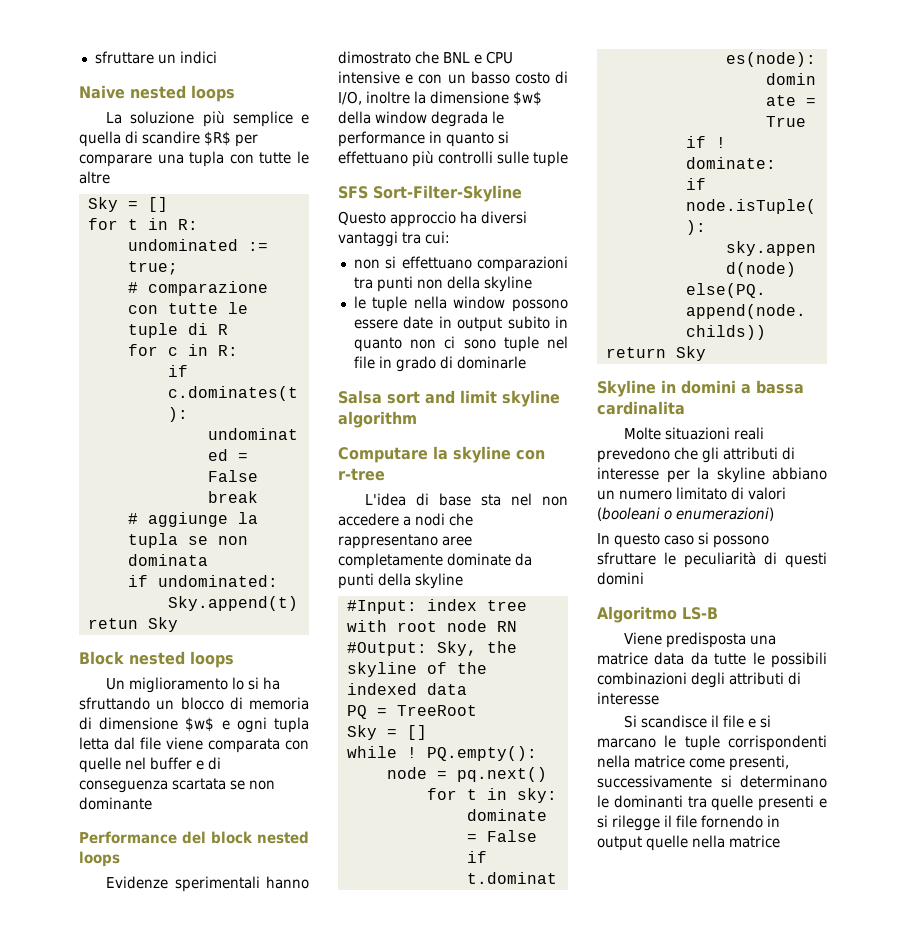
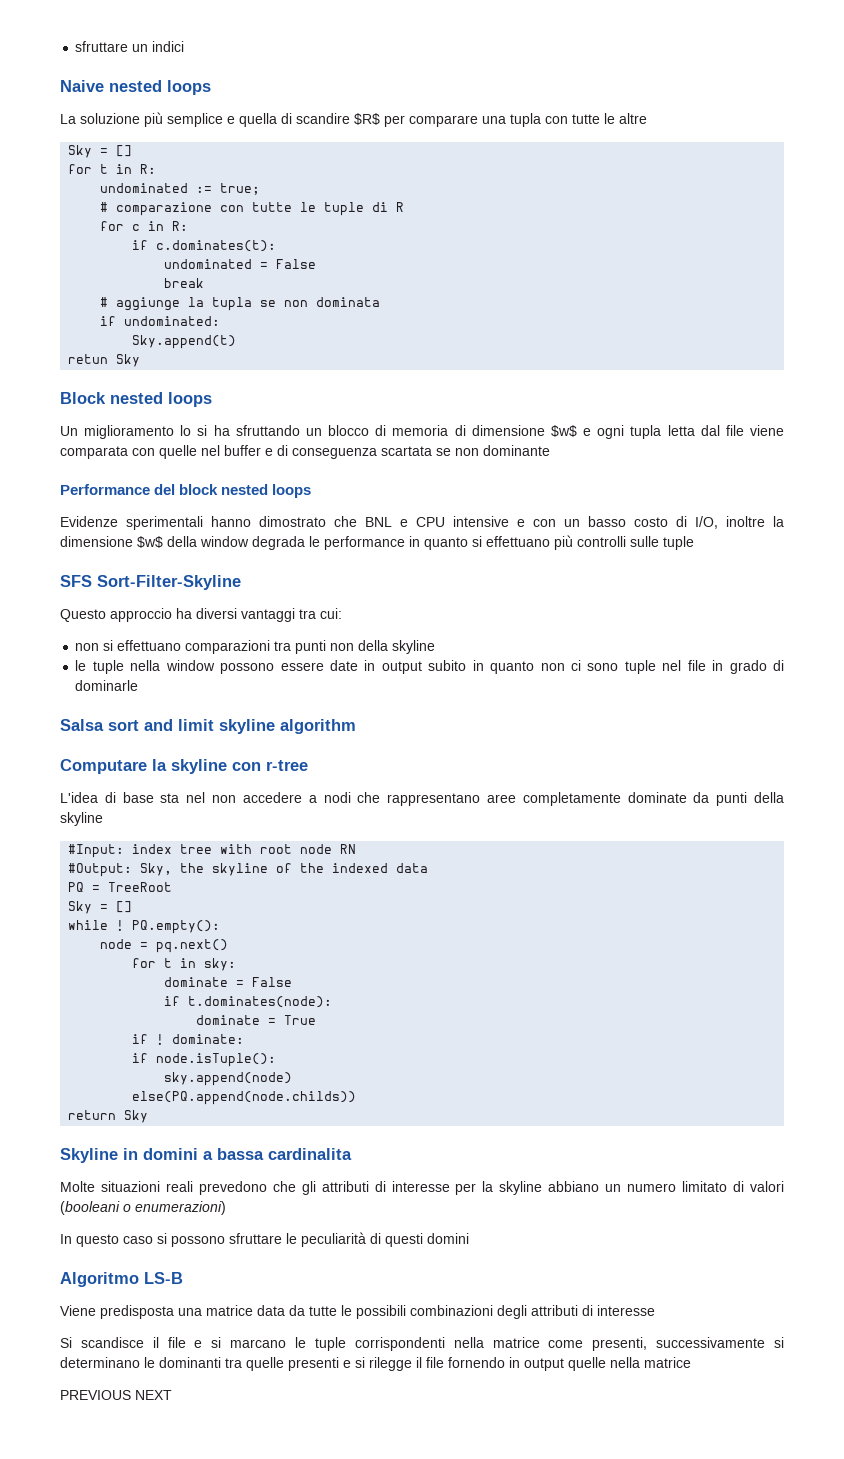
+ PREVIOUS NEXT

